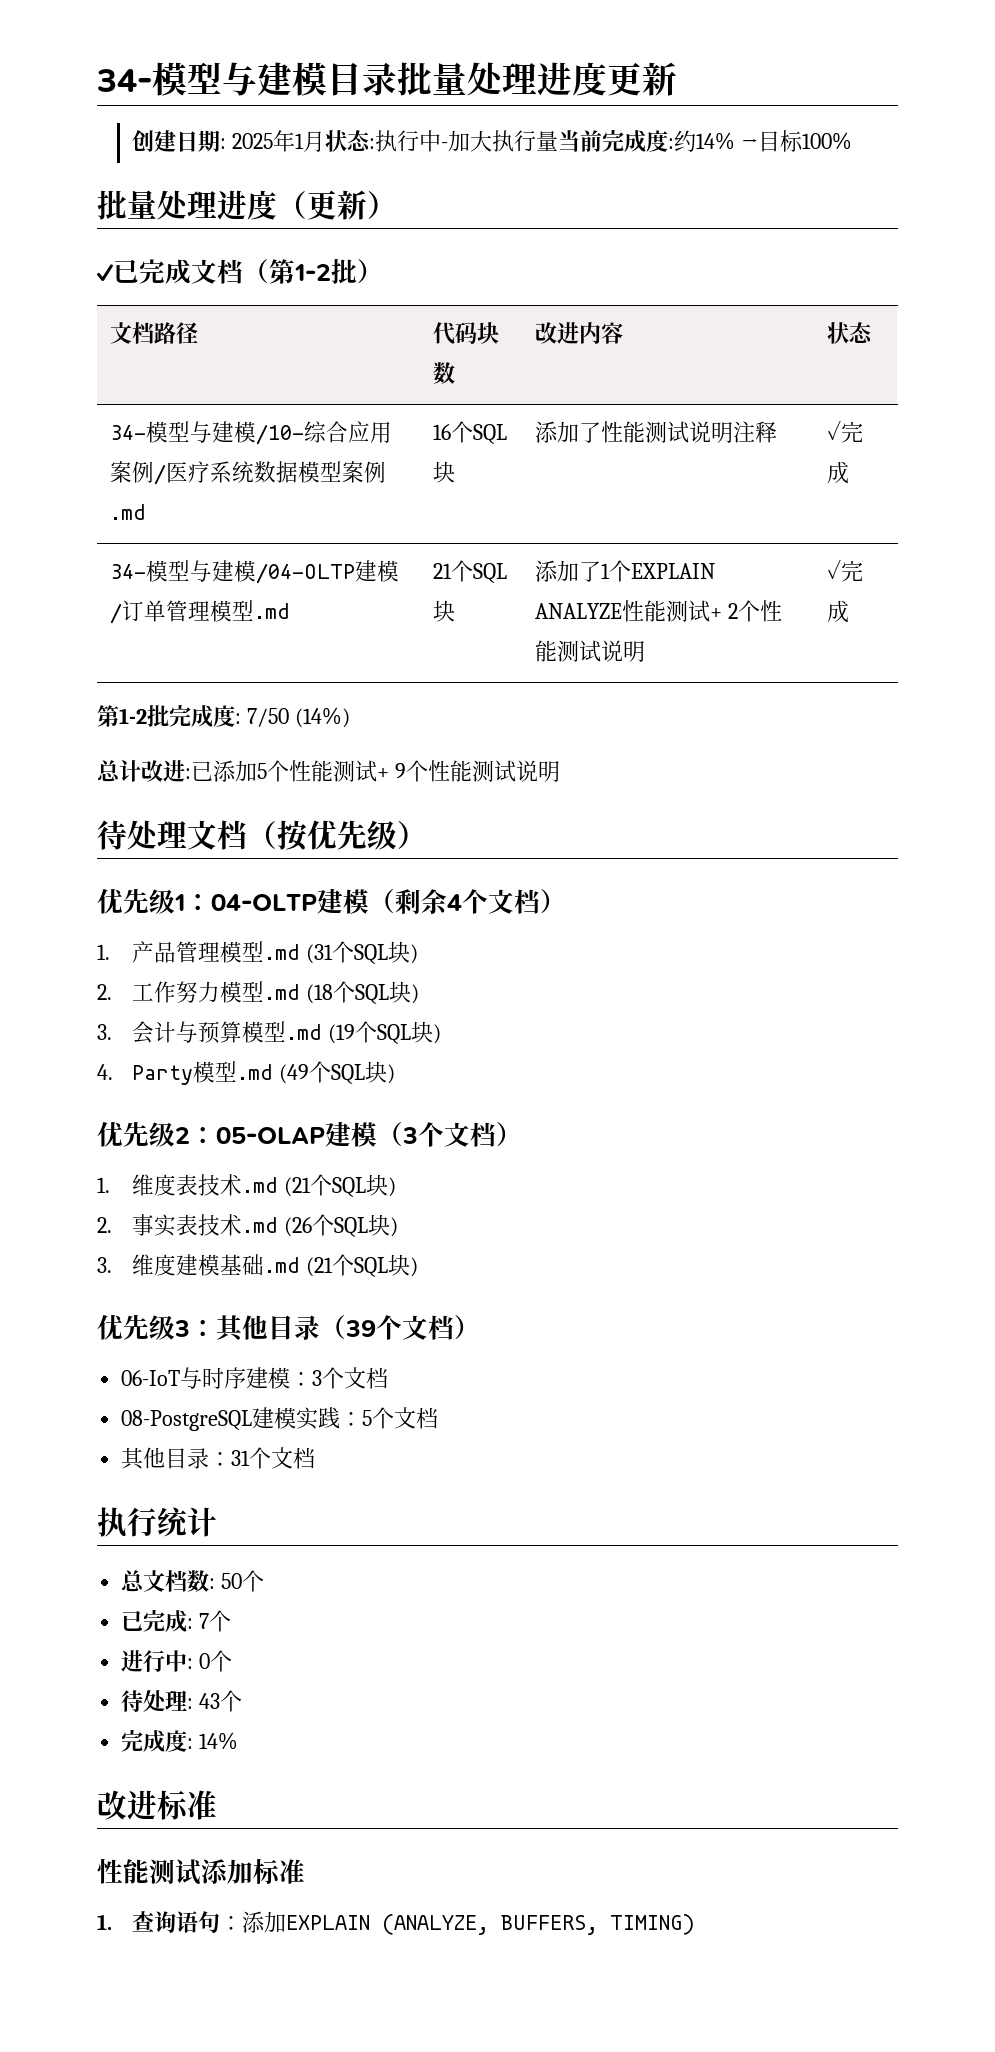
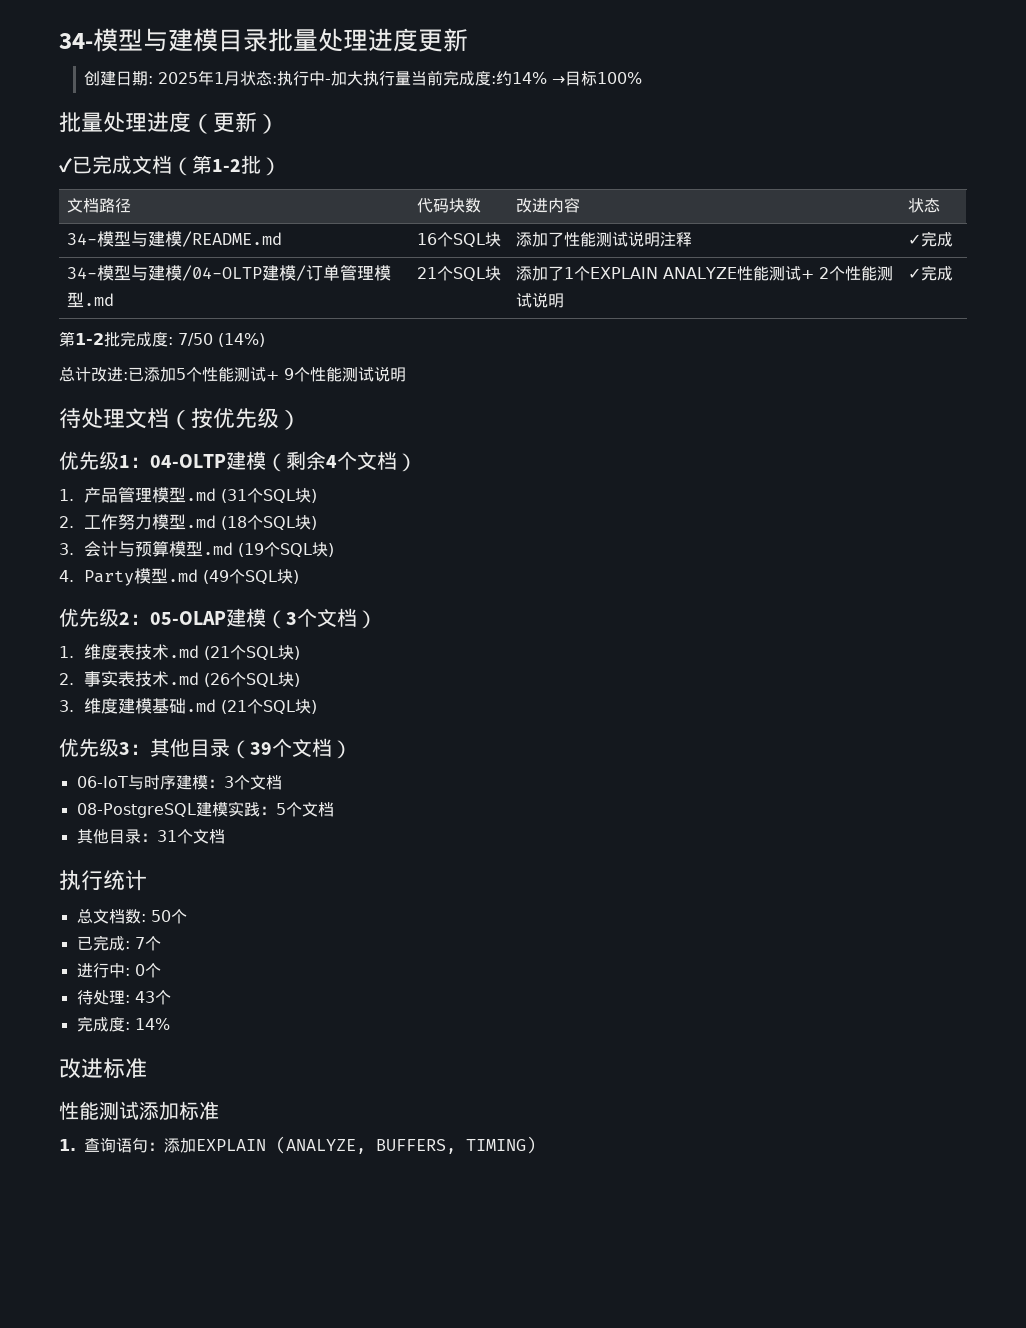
- 34-模型与建模/10-综合应用案例/医疗系统数据模型案例.md | 16个SQL块 | 添加了性能测试说明注释 | ✓完成
+ 34-模型与建模/README.md | 16个SQL块 | 添加了性能测试说明注释 | ✓完成

